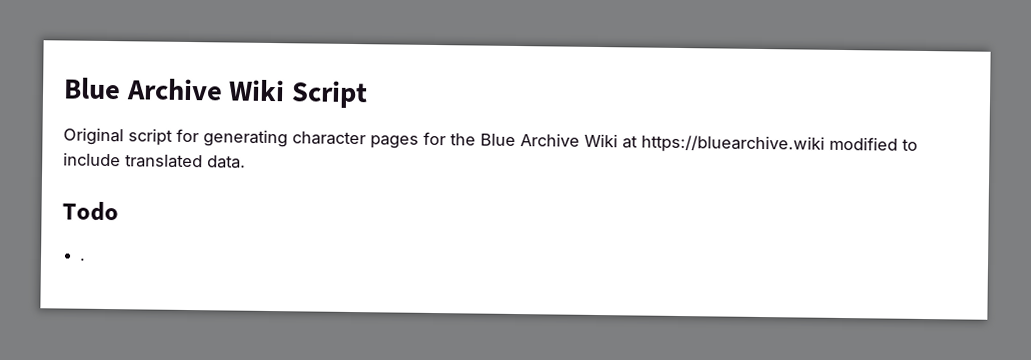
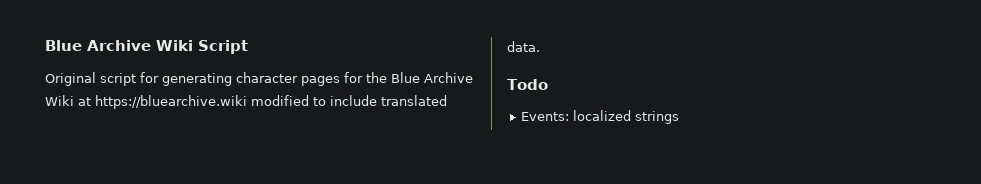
- .
+ Events: localized strings

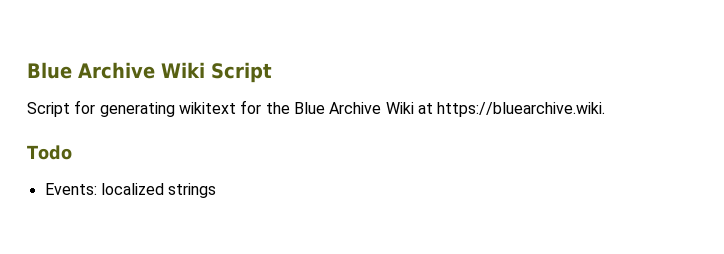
- Original script for generating character pages for the Blue Archive Wiki at https://bluearchive.wiki modified to include translated data.
+ Script for generating wikitext for the Blue Archive Wiki at https://bluearchive.wiki.

